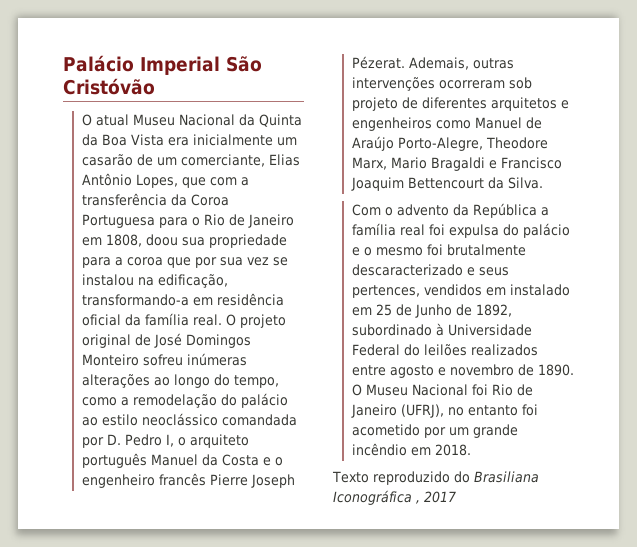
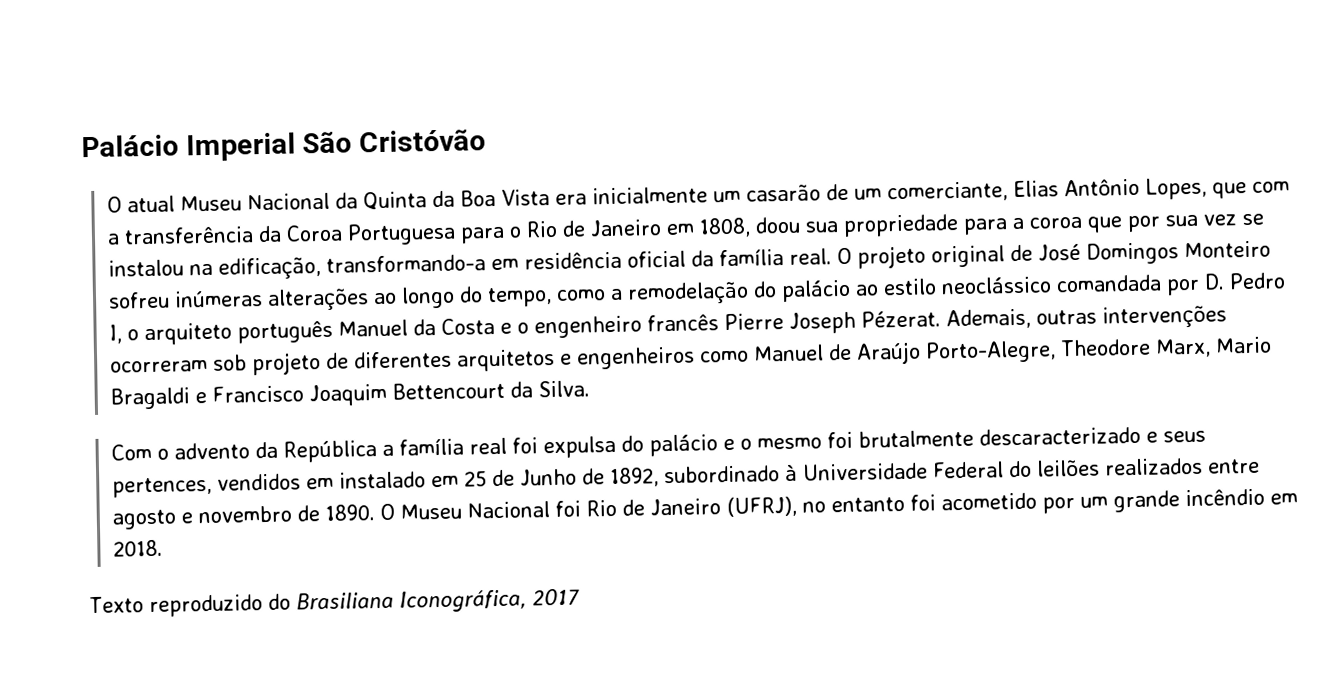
- Texto reproduzido do Brasiliana Iconográfica , 2017
+ Texto reproduzido do Brasiliana Iconográfica, 2017

